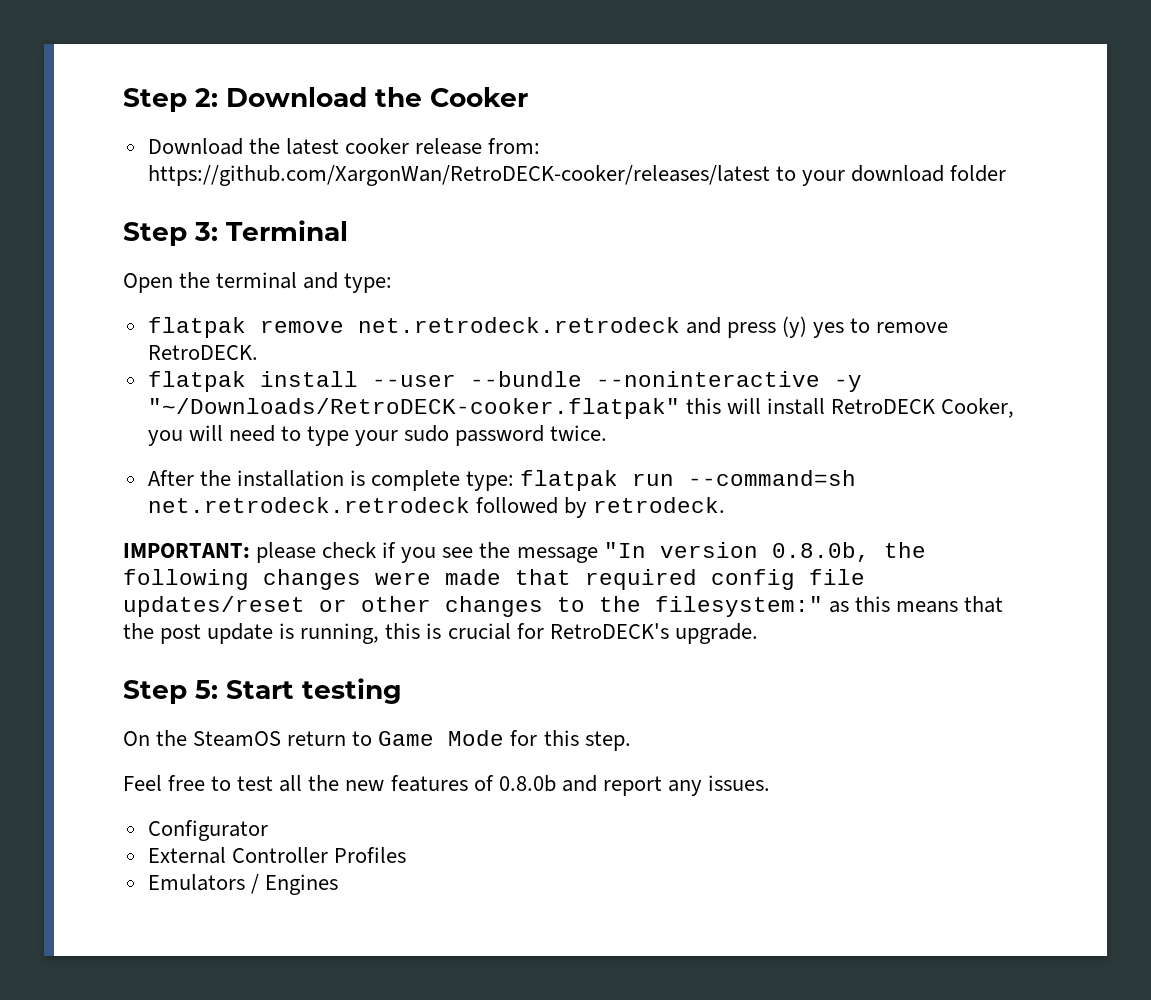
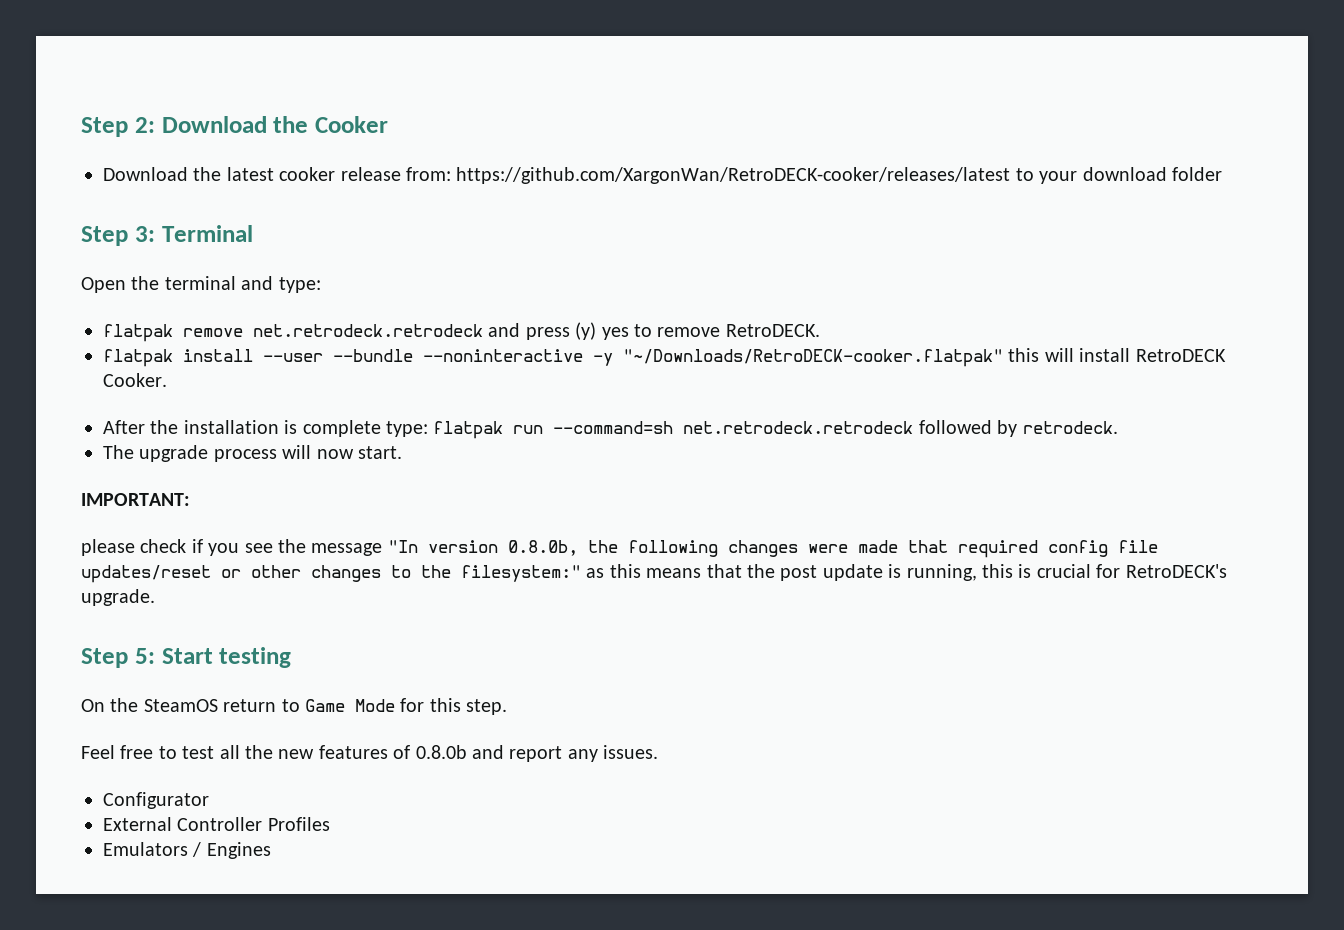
- flatpak install --user --bundle --noninteractive -y "~/Downloads/RetroDECK-cooker.flatpak" this will install RetroDECK Cooker, you will need to type your sudo password twice.
+ flatpak install --user --bundle --noninteractive -y "~/Downloads/RetroDECK-cooker.flatpak" this will install RetroDECK Cooker.
+ The upgrade process will now start.
- IMPORTANT: please check if you see the message "In version 0.8.0b, the following changes were made that required config file updates/reset or other changes to the filesystem:" as this means that the post update is running, this is crucial for RetroDECK's upgrade.
+ IMPORTANT:
+ please check if you see the message "In version 0.8.0b, the following changes were made that required config file updates/reset or other changes to the filesystem:" as this means that the post update is running, this is crucial for RetroDECK's upgrade.

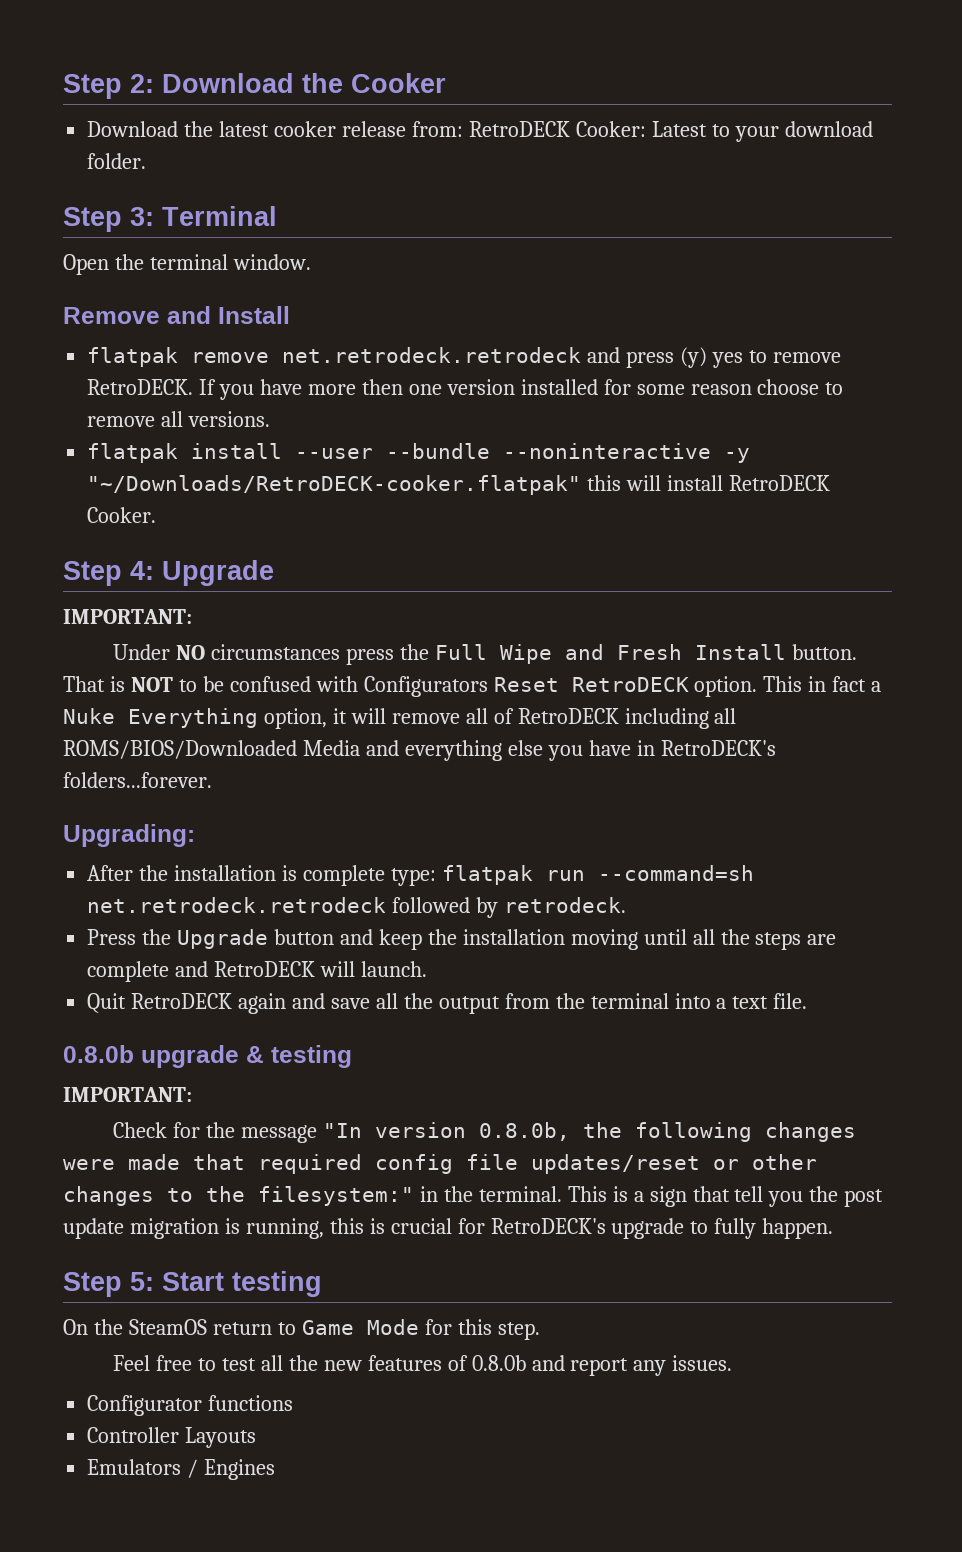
- Download the latest cooker release from: https://github.com/XargonWan/RetroDECK-cooker/releases/latest to your download folder
+ Download the latest cooker release from: RetroDECK Cooker: Latest to your download folder.
- Open the terminal and type:
+ Open the terminal window.
+ Remove and Install
+ If you have more then one version installed for some reason choose to remove all versions.
+ Step 4: Upgrade
+ IMPORTANT:
+ Under NO circumstances press the Full Wipe and Fresh Install button. That is NOT to be confused with Configurators Reset RetroDECK option. This in fact a Nuke Everything option, it will remove all of RetroDECK including all ROMS/BIOS/Downloaded Media and everything else you have in RetroDECK's folders...forever.
+ Upgrading:
- The upgrade process will now start.
+ Press the Upgrade button and keep the installation moving until all the steps are complete and RetroDECK will launch.
+ Quit RetroDECK again and save all the output from the terminal into a text file.
+ 0.8.0b upgrade & testing
  IMPORTANT:
- please check if you see the message "In version 0.8.0b, the following changes were made that required config file updates/reset or other changes to the filesystem:" as this means that the post update is running, this is crucial for RetroDECK's upgrade.
+ Check for the message "In version 0.8.0b, the following changes were made that required config file updates/reset or other changes to the filesystem:" in the terminal. This is a sign that tell you the post update migration is running, this is crucial for RetroDECK's upgrade to fully happen.
- Configurator
- External Controller Profiles
+ Configurator functions
+ Controller Layouts

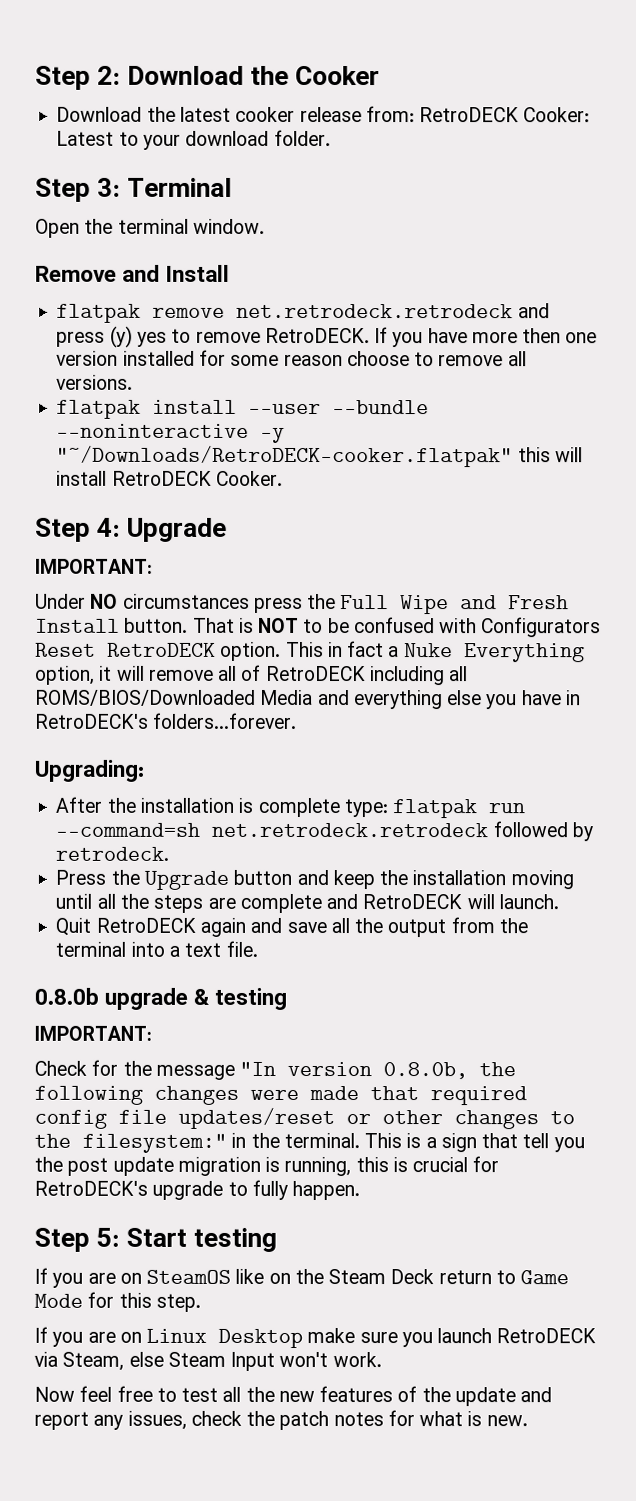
- On the SteamOS return to Game Mode for this step.
+ If you are on SteamOS like on the Steam Deck return to Game Mode for this step.
- Feel free to test all the new features of 0.8.0b and report any issues.
- Configurator functions
- Controller Layouts
- Emulators / Engines
+ If you are on Linux Desktop make sure you launch RetroDECK via Steam, else Steam Input won't work.
+ Now feel free to test all the new features of the update and report any issues, check the patch notes for what is new.

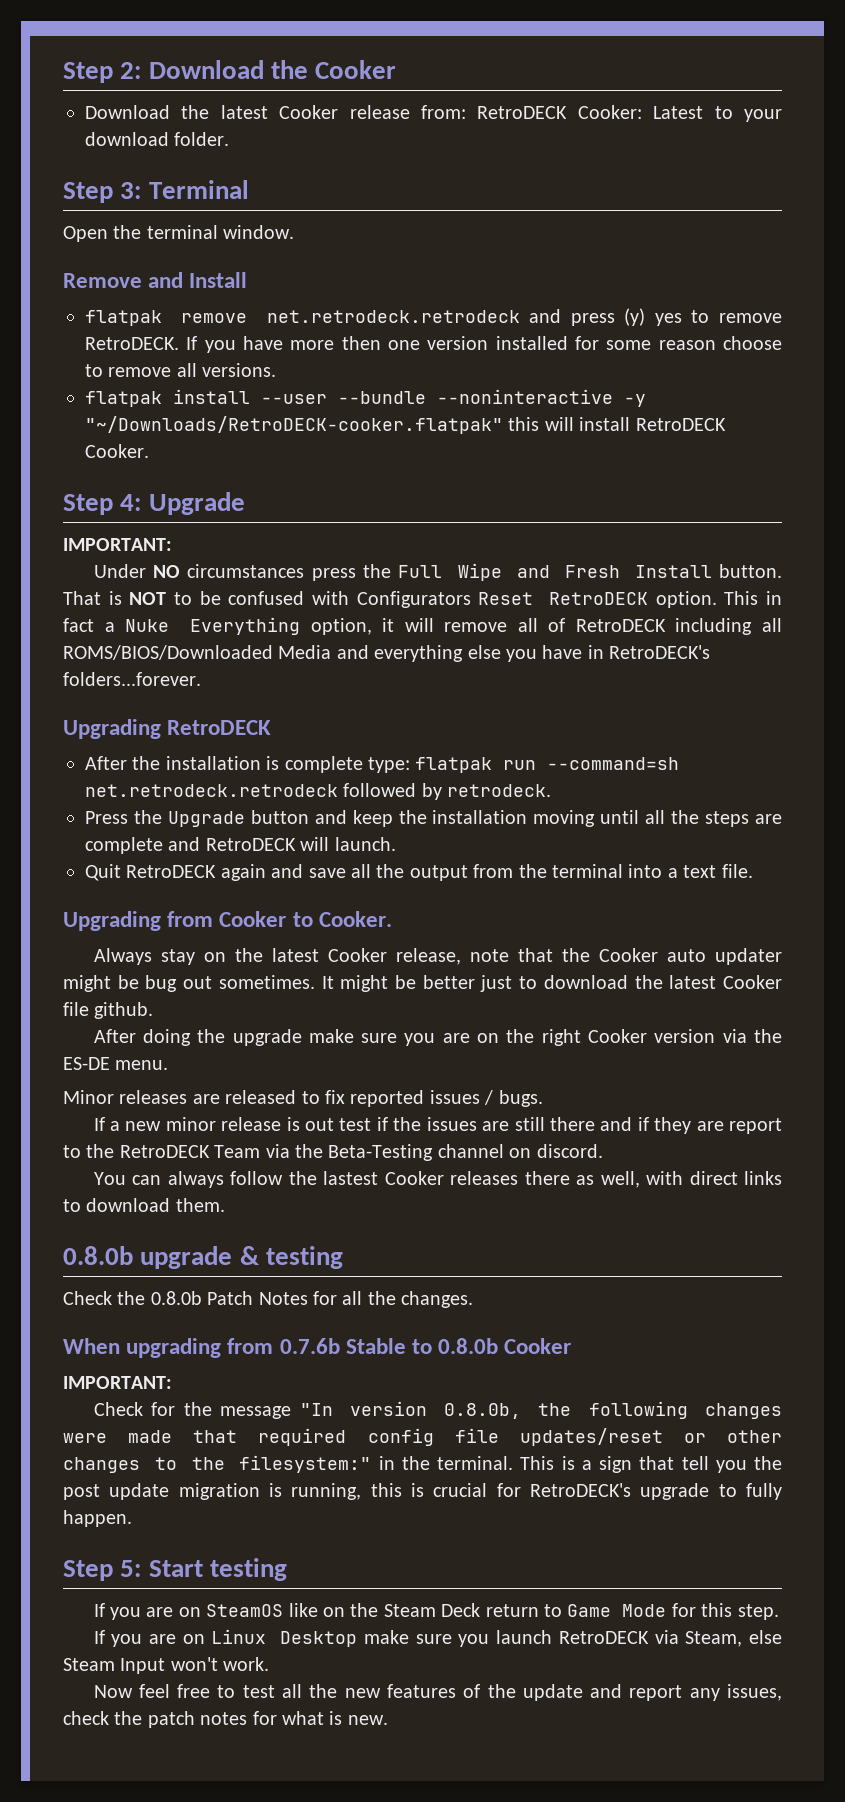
- Download the latest cooker release from: RetroDECK Cooker: Latest to your download folder.
+ Download the latest Cooker release from: RetroDECK Cooker: Latest to your download folder.
- Upgrading:
+ Upgrading RetroDECK
+ Upgrading from Cooker to Cooker.
+ Always stay on the latest Cooker release, note that the Cooker auto updater might be bug out sometimes. It might be better just to download the latest Cooker file github.
+ After doing the upgrade make sure you are on the right Cooker version via the ES-DE menu.
+ Minor releases are released to fix reported issues / bugs.
+ If a new minor release is out test if the issues are still there and if they are report to the RetroDECK Team via the Beta-Testing channel on discord.
+ You can always follow the lastest Cooker releases there as well, with direct links to download them.
  0.8.0b upgrade & testing
+ Check the 0.8.0b Patch Notes for all the changes.
+ When upgrading from 0.7.6b Stable to 0.8.0b Cooker

